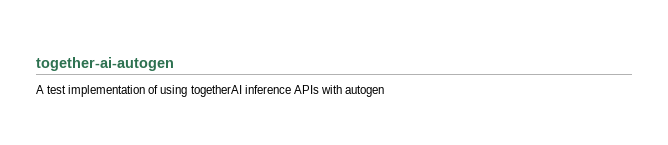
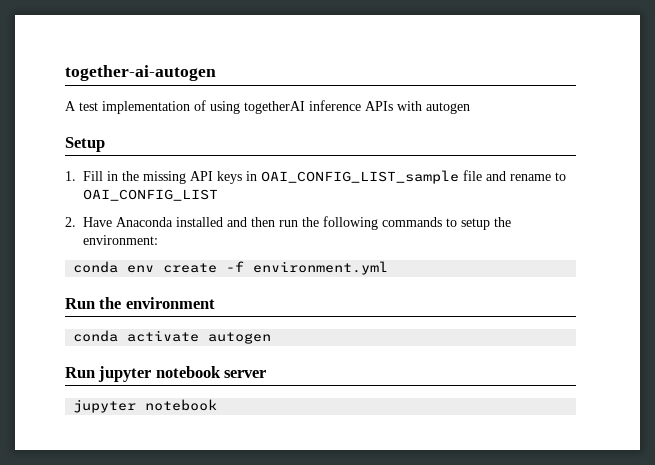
+ Setup
+ 1. Fill in the missing API keys in OAI_CONFIG_LIST_sample file and rename to OAI_CONFIG_LIST
+ 2. Have Anaconda installed and then run the following commands to setup the environment:
+ conda env create -f environment.yml
+ Run the environment
+ conda activate autogen
+ Run jupyter notebook server
+ jupyter notebook

